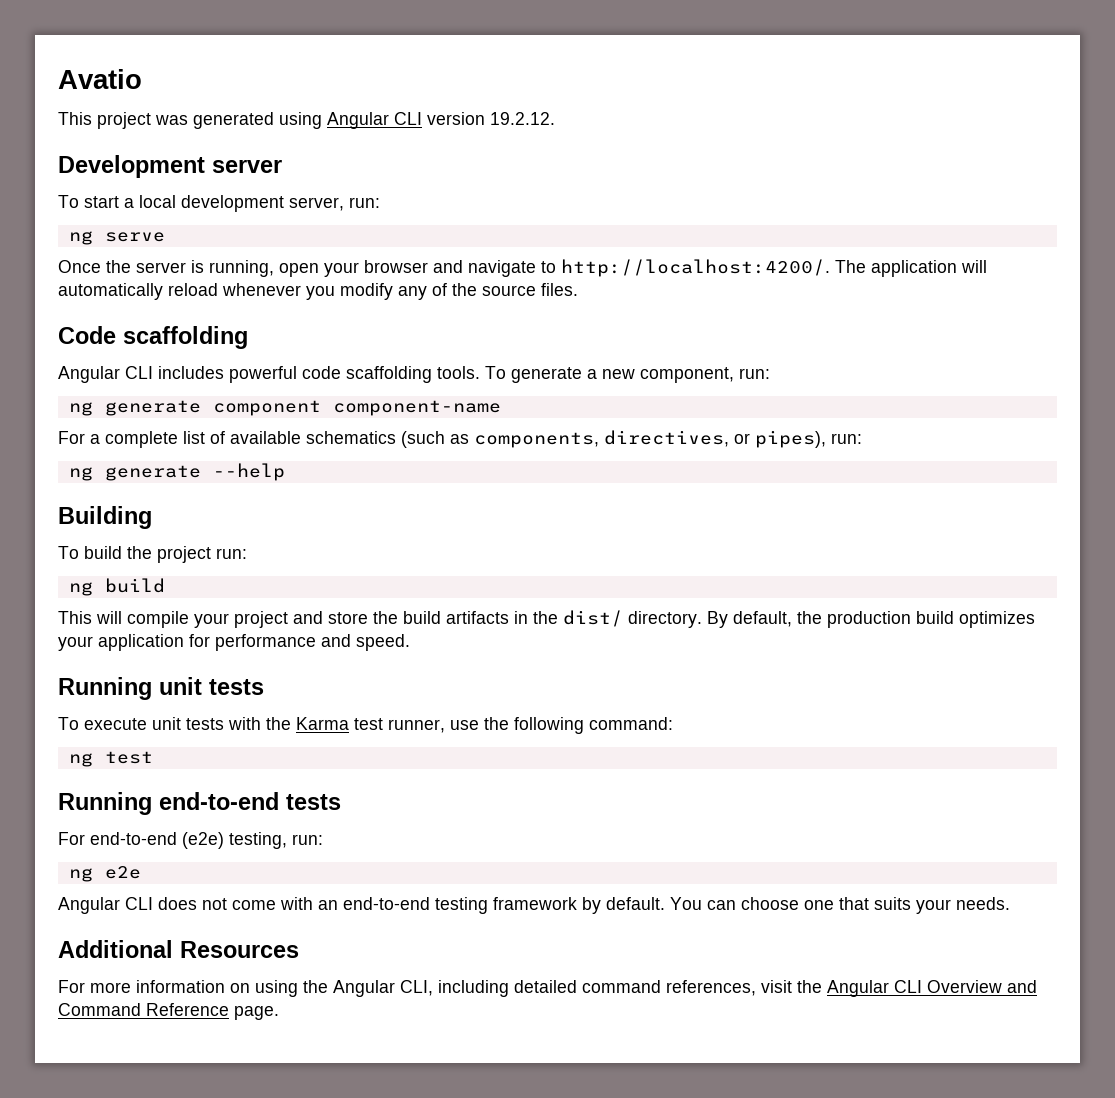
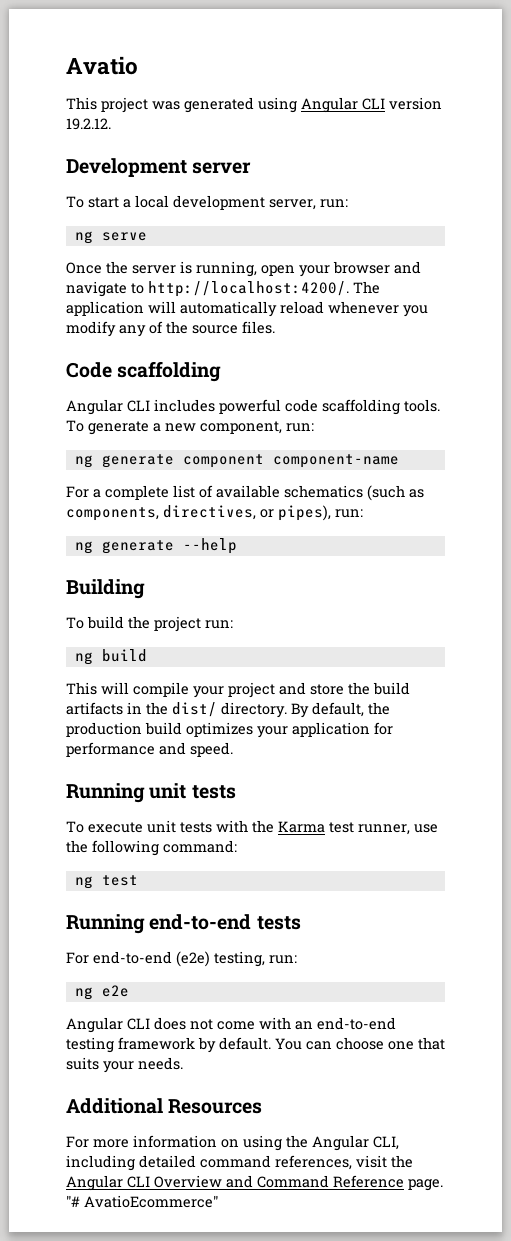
+ "# AvatioEcommerce"

